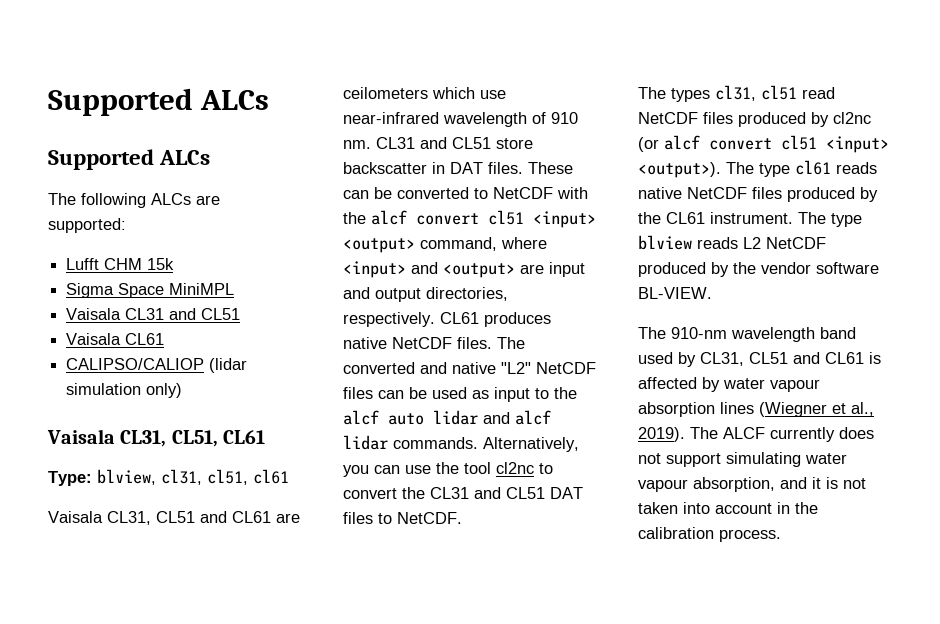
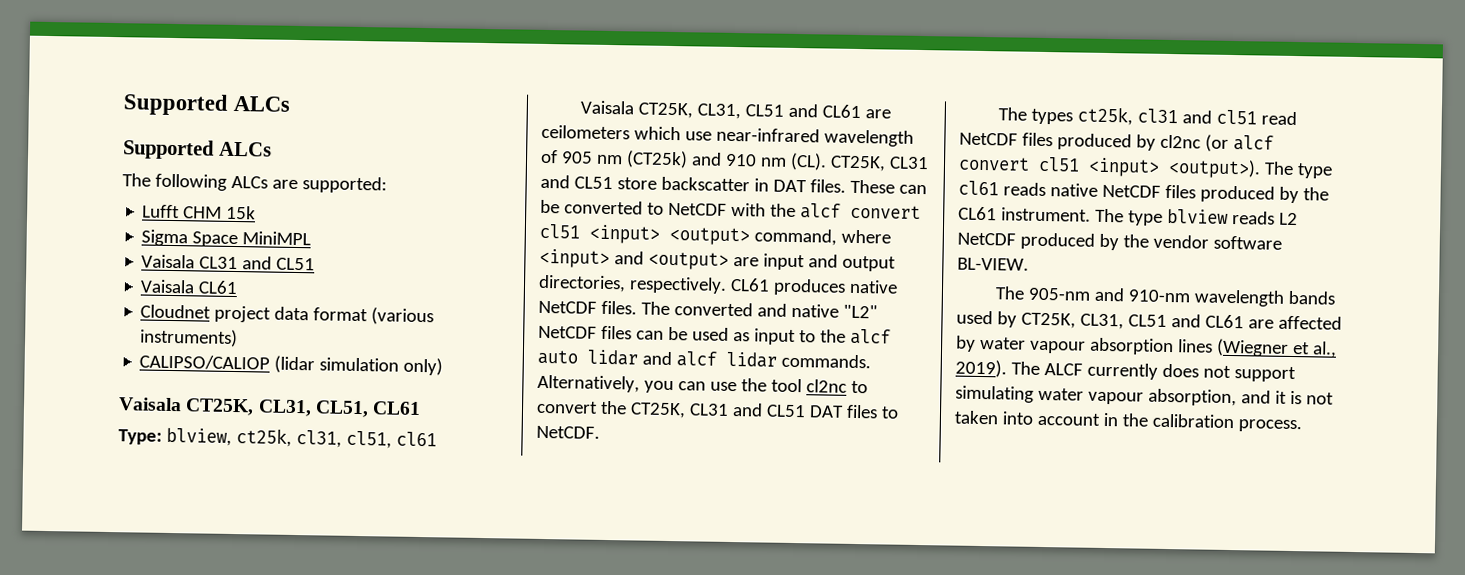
+ Cloudnet project data format (various instruments)
- Vaisala CL31, CL51, CL61
+ Vaisala CT25K, CL31, CL51, CL61
- Type: blview, cl31, cl51, cl61
+ Type: blview, ct25k, cl31, cl51, cl61
- Vaisala CL31, CL51 and CL61 are ceilometers which use near-infrared wavelength of 910 nm. CL31 and CL51 store backscatter in DAT files.
+ Vaisala CT25K, CL31, CL51 and CL61 are ceilometers which use near-infrared wavelength of 905 nm (CT25k) and 910 nm (CL). CT25K, CL31 and CL51 store backscatter in DAT files.
- Alternatively, you can use the tool cl2nc to convert the CL31 and CL51 DAT files to NetCDF.
+ Alternatively, you can use the tool cl2nc to convert the CT25K, CL31 and CL51 DAT files to NetCDF.
- The types cl31, cl51 read NetCDF files produced by cl2nc (or alcf convert cl51 <input> <output>).
+ The types ct25k, cl31 and cl51 read NetCDF files produced by cl2nc (or alcf convert cl51 <input> <output>).
- The 910-nm wavelength band used by CL31, CL51 and CL61 is affected by water vapour absorption lines (Wiegner et al., 2019).
+ The 905-nm and 910-nm wavelength bands used by CT25K, CL31, CL51 and CL61 are affected by water vapour absorption lines (Wiegner et al., 2019).

